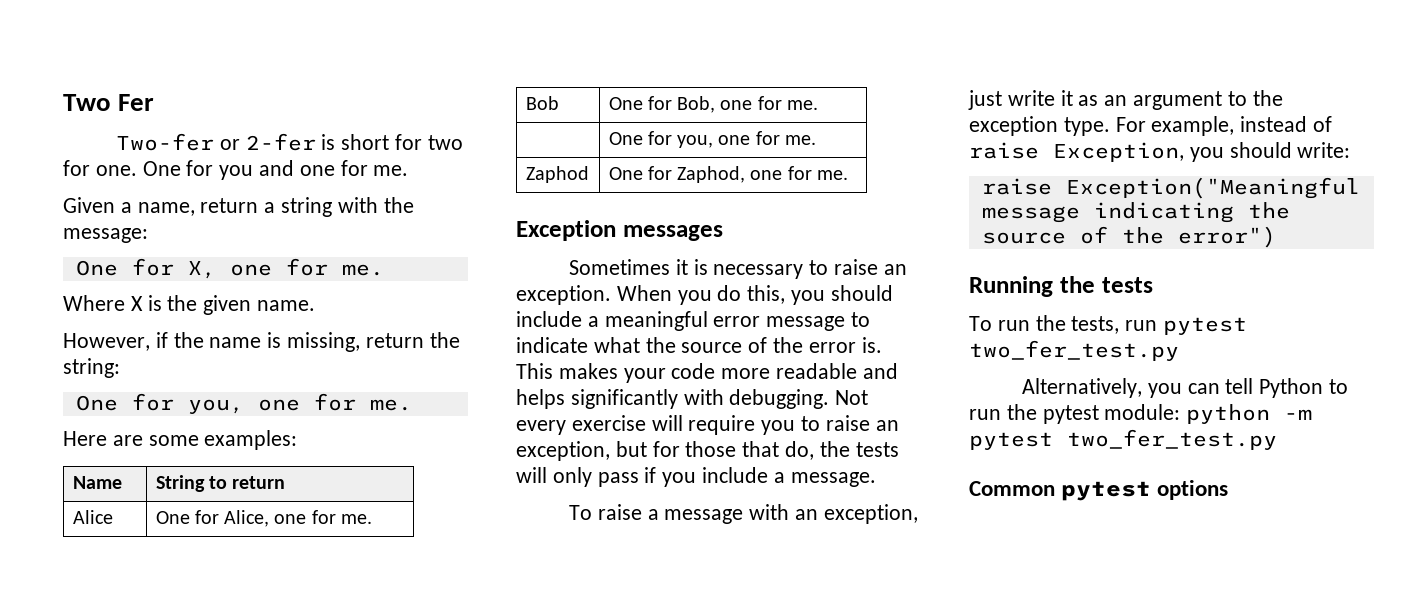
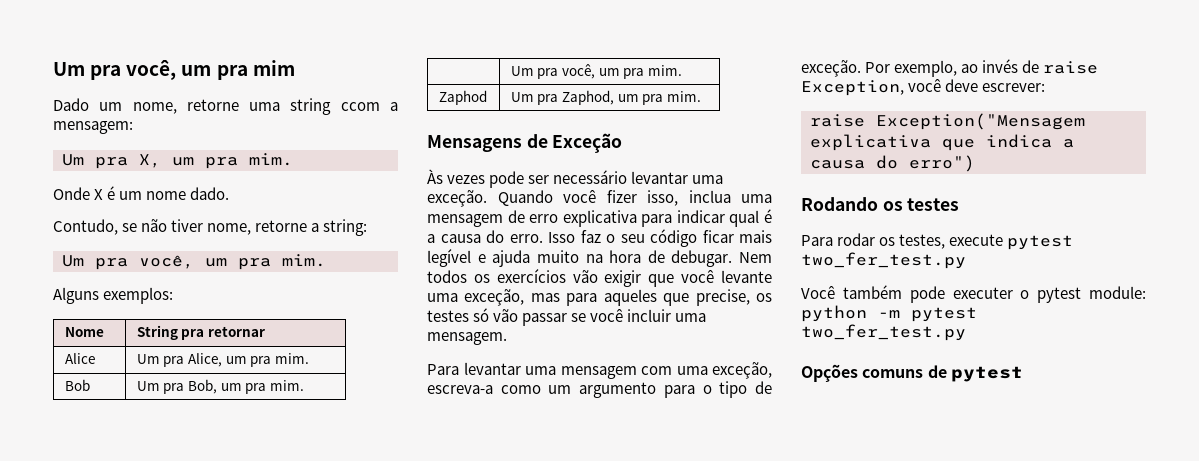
- Two Fer
- Two-fer or 2-fer is short for two for one. One for you and one for me.
- Given a name, return a string with the message:
- One for X, one for me.
- Where X is the given name.
- However, if the name is missing, return the string:
- One for you, one for me.
- Here are some examples:
- Name | String to return
+ Um pra você, um pra mim
+ Dado um nome, retorne uma string ccom a mensagem:
+ Um pra X, um pra mim.
+ Onde X é um nome dado.
+ Contudo, se não tiver nome, retorne a string:
+ Um pra você, um pra mim.
+ Alguns exemplos:
+ Nome | String pra retornar
- Alice | One for Alice, one for me.
- Bob | One for Bob, one for me.
- | One for you, one for me.
- Zaphod | One for Zaphod, one for me.
- Exception messages
- Sometimes it is necessary to raise an exception. When you do this, you should include a meaningful error message to indicate what the source of the error is. This makes your code more readable and helps significantly with debugging. Not every exercise will require you to raise an exception, but for those that do, the tests will only pass if you include a message.
- To raise a message with an exception, just write it as an argument to the exception type. For example, instead of raise Exception, you should write:
- raise Exception("Meaningful message indicating the source of the error")
- Running the tests
- To run the tests, run pytest two_fer_test.py
- Alternatively, you can tell Python to run the pytest module: python -m pytest two_fer_test.py
+ Alice | Um pra Alice, um pra mim.
+ Bob | Um pra Bob, um pra mim.
+ | Um pra você, um pra mim.
+ Zaphod | Um pra Zaphod, um pra mim.
+ Mensagens de Exceção
+ Às vezes pode ser necessário levantar uma exceção. Quando você fizer isso, inclua uma mensagem de erro explicativa para indicar qual é a causa do erro. Isso faz o seu código ficar mais legível e ajuda muito na hora de debugar. Nem todos os exercícios vão exigir que você levante uma exceção, mas para aqueles que precise, os testes só vão passar se você incluir uma mensagem.
+ Para levantar uma mensagem com uma exceção, escreva-a como um argumento para o tipo de exceção. Por exemplo, ao invés de raise Exception, você deve escrever:
+ raise Exception("Mensagem explicativa que indica a causa do erro")
+ Rodando os testes
+ Para rodar os testes, execute pytest two_fer_test.py
+ Você também pode executer o pytest module: python -m pytest two_fer_test.py
- Common pytest options
+ Opções comuns de pytest

